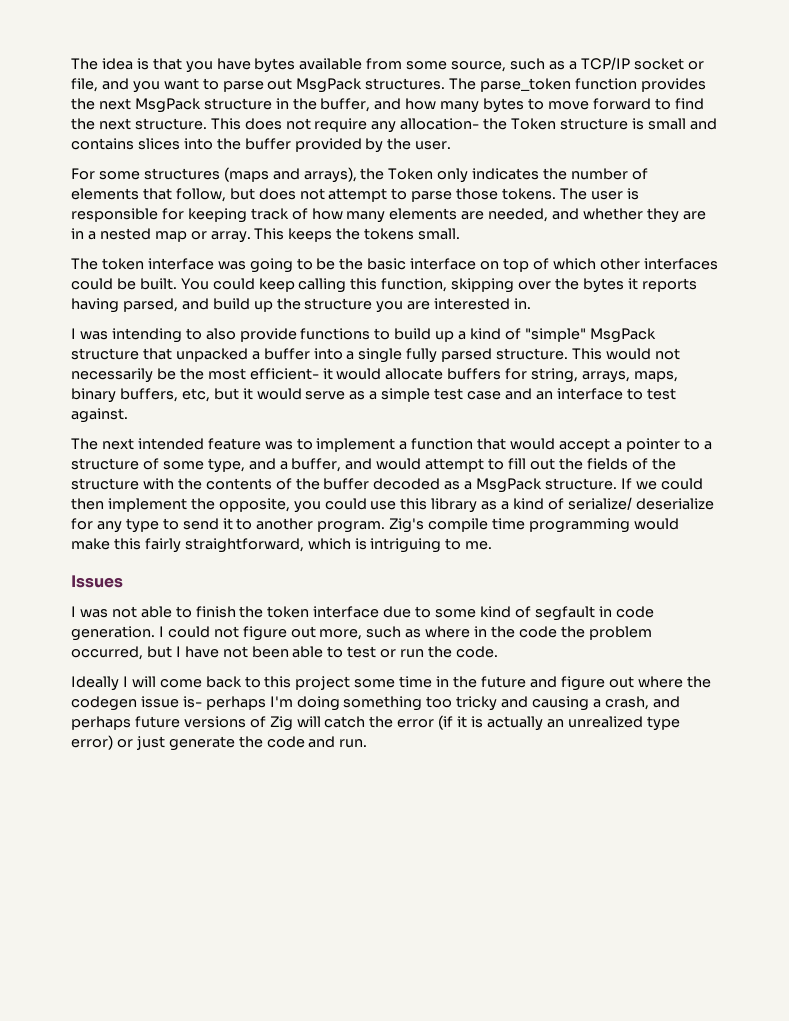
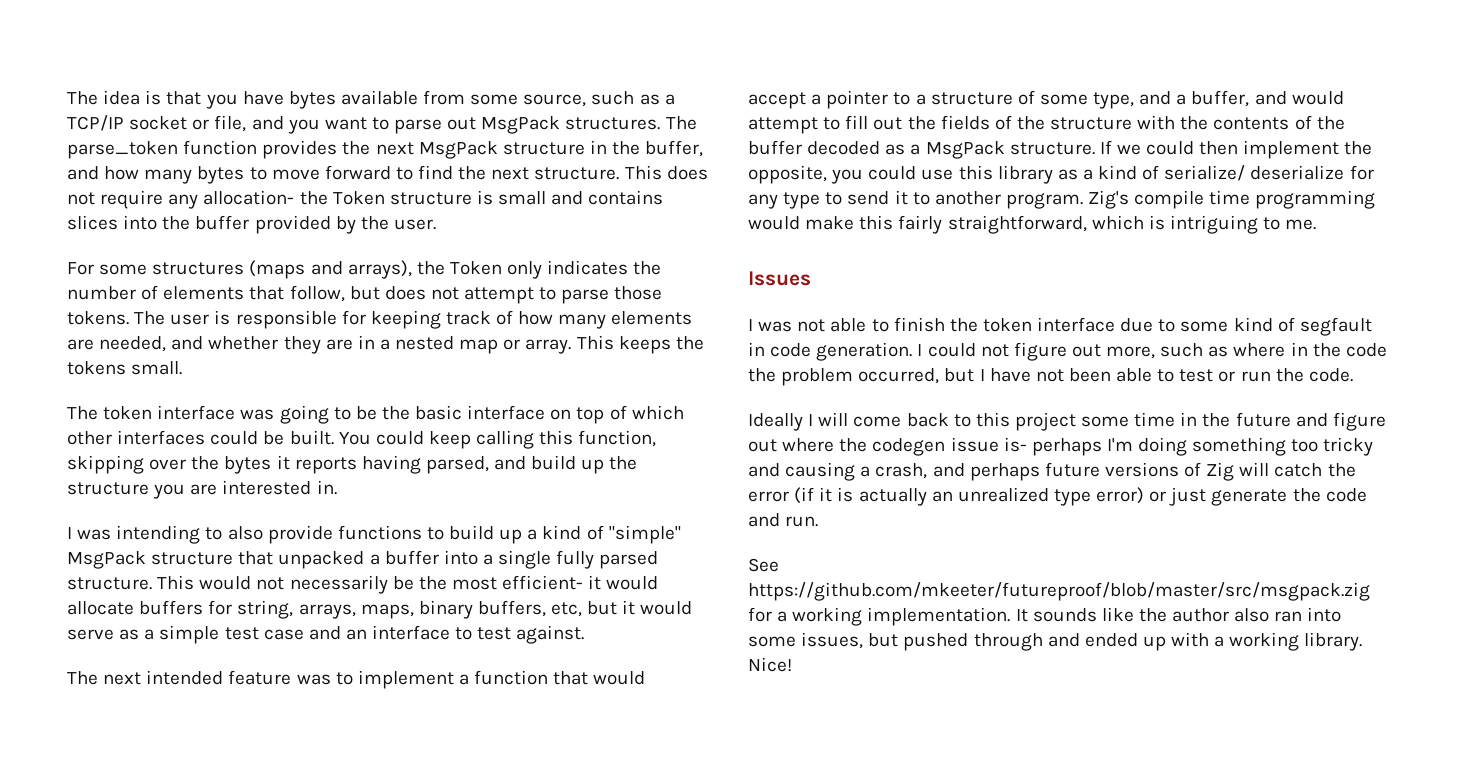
+ See https://github.com/mkeeter/futureproof/blob/master/src/msgpack.zig for a working implementation. It sounds like the author also ran into some issues, but pushed through and ended up with a working library. Nice!

